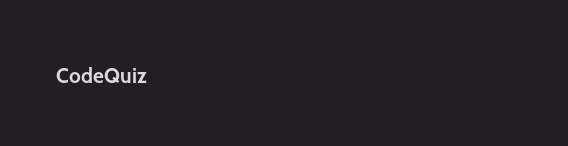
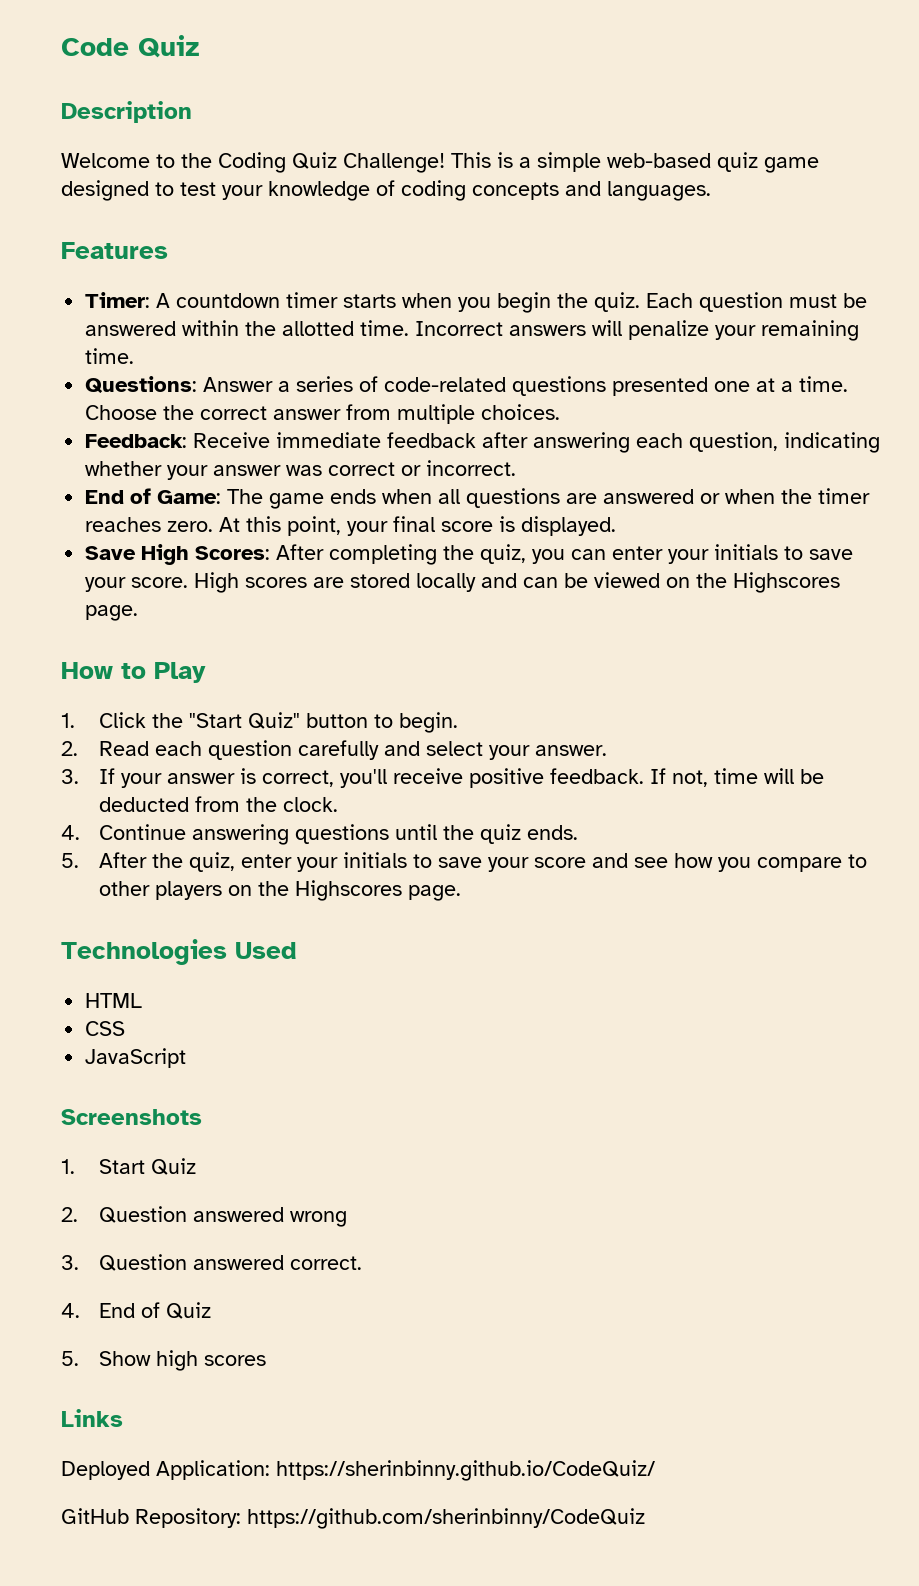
- CodeQuiz
+ Code Quiz
+ Description
+ Welcome to the Coding Quiz Challenge! This is a simple web-based quiz game designed to test your knowledge of coding concepts and languages.
+ Features
+ Timer: A countdown timer starts when you begin the quiz. Each question must be answered within the allotted time. Incorrect answers will penalize your remaining time.
+ Questions: Answer a series of code-related questions presented one at a time. Choose the correct answer from multiple choices.
+ Feedback: Receive immediate feedback after answering each question, indicating whether your answer was correct or incorrect.
+ End of Game: The game ends when all questions are answered or when the timer reaches zero. At this point, your final score is displayed.
+ Save High Scores: After completing the quiz, you can enter your initials to save your score. High scores are stored locally and can be viewed on the Highscores page.
+ How to Play
+ 1. Click the "Start Quiz" button to begin.
+ 2. Read each question carefully and select your answer.
+ 3. If your answer is correct, you'll receive positive feedback. If not, time will be deducted from the clock.
+ 4. Continue answering questions until the quiz ends.
+ 5. After the quiz, enter your initials to save your score and see how you compare to other players on the Highscores page.
+ Technologies Used
+ HTML
+ CSS
+ JavaScript
+ Screenshots
+ 1. Start Quiz
+ 2. Question answered wrong
+ 3. Question answered correct.
+ 4. End of Quiz
+ 5. Show high scores
+ Links
+ Deployed Application: https://sherinbinny.github.io/CodeQuiz/
+ GitHub Repository: https://github.com/sherinbinny/CodeQuiz

